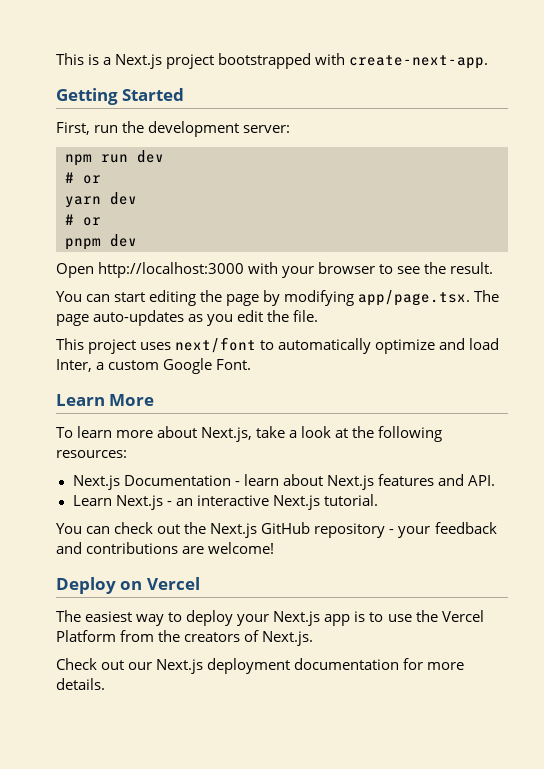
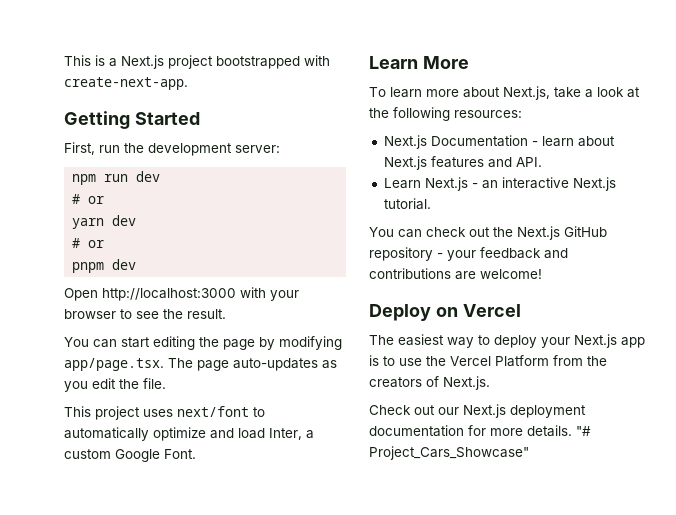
+ "# Project_Cars_Showcase"

